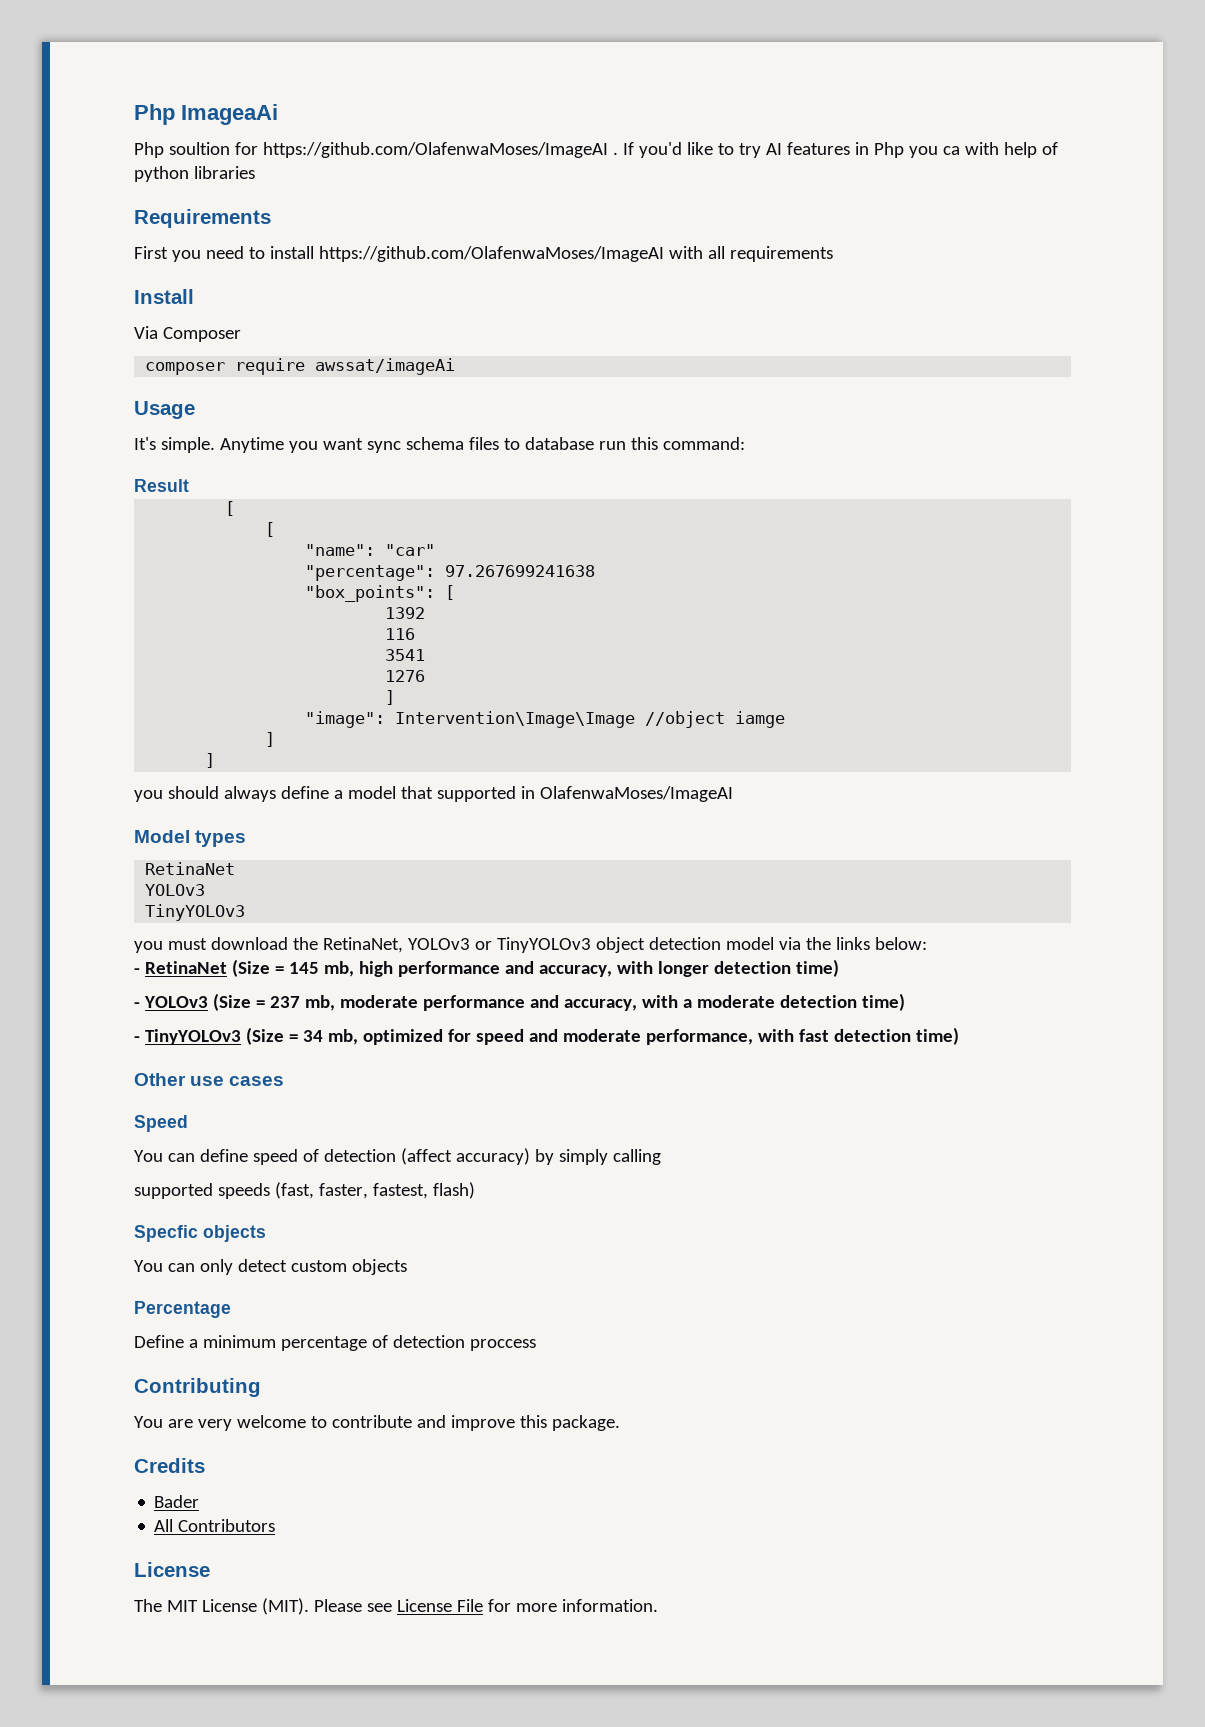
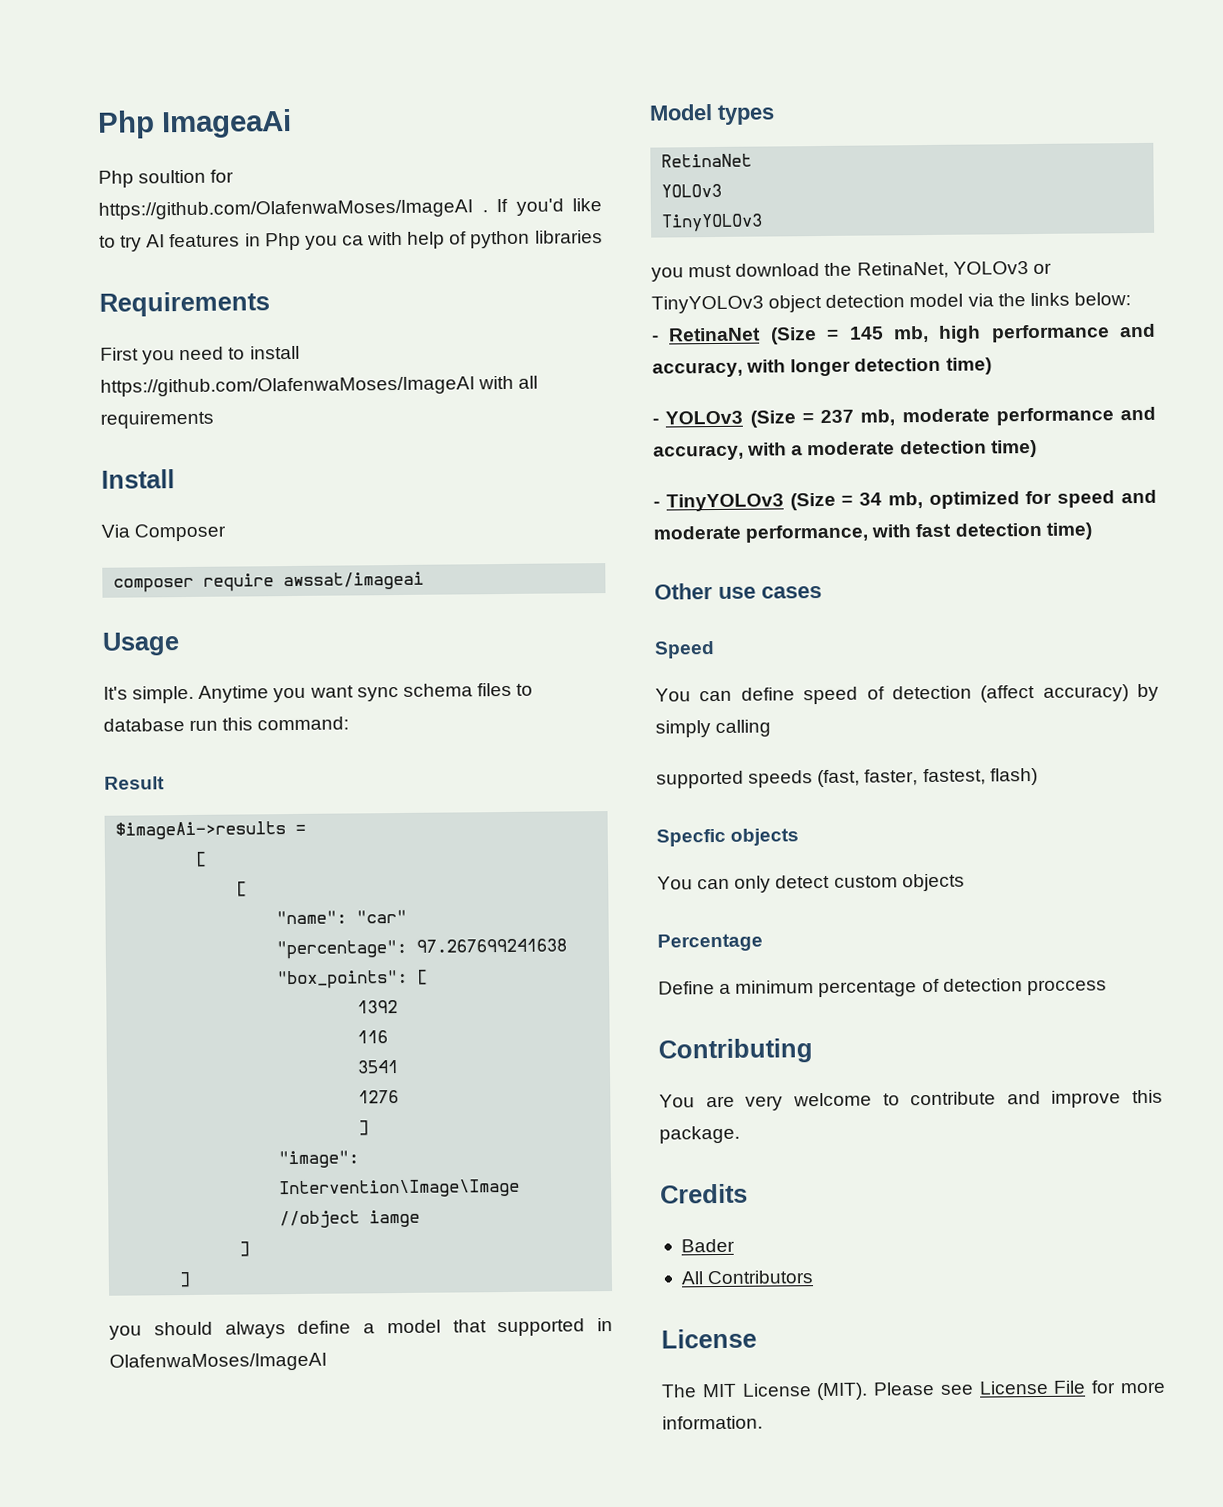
- composer require awssat/imageAi
+ composer require awssat/imageai
+ $imageAi->results =

